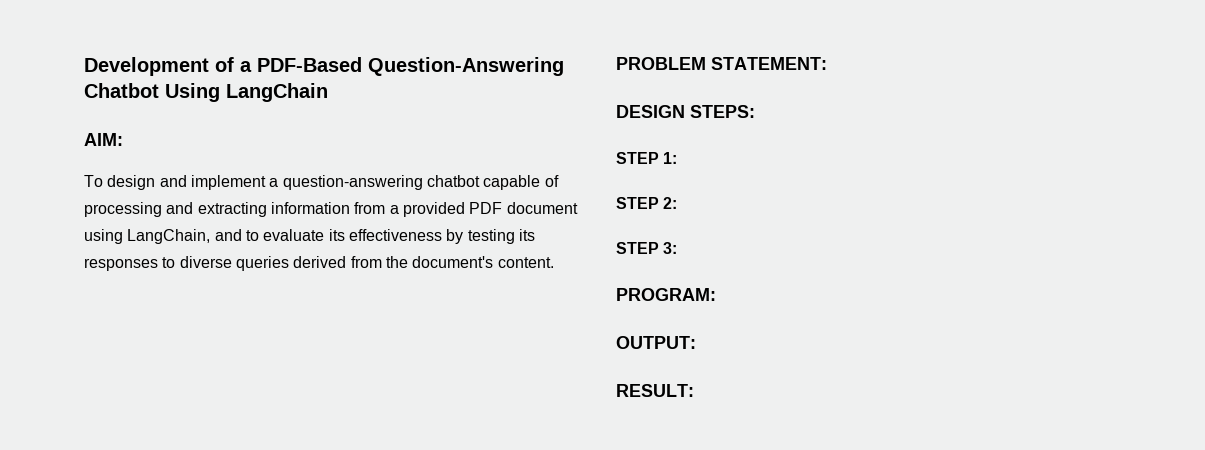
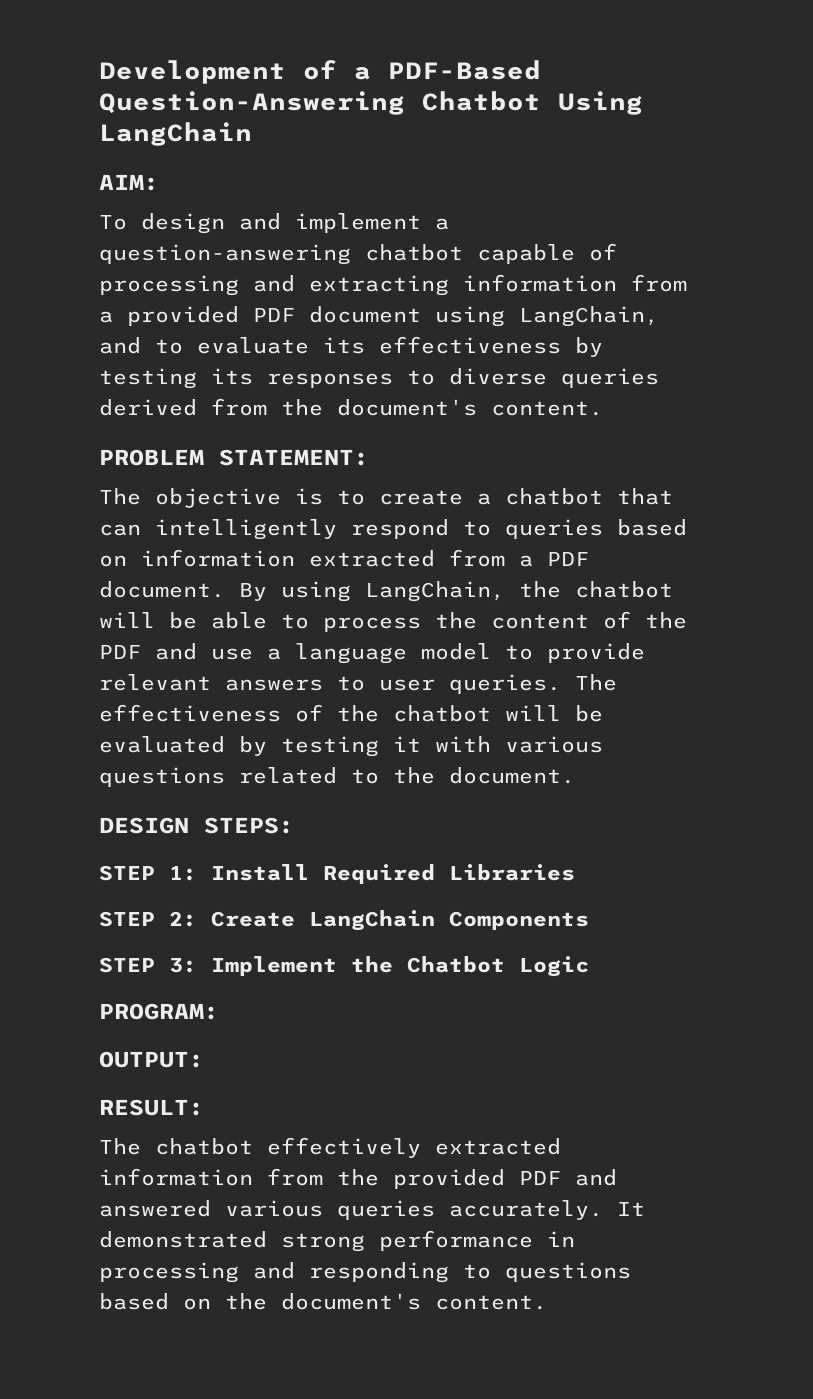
+ The objective is to create a chatbot that can intelligently respond to queries based on information extracted from a PDF document. By using LangChain, the chatbot will be able to process the content of the PDF and use a language model to provide relevant answers to user queries. The effectiveness of the chatbot will be evaluated by testing it with various questions related to the document.
- STEP 1:
+ STEP 1: Install Required Libraries
- STEP 2:
+ STEP 2: Create LangChain Components
- STEP 3:
+ STEP 3: Implement the Chatbot Logic
+ The chatbot effectively extracted information from the provided PDF and answered various queries accurately. It demonstrated strong performance in processing and responding to questions based on the document's content.

